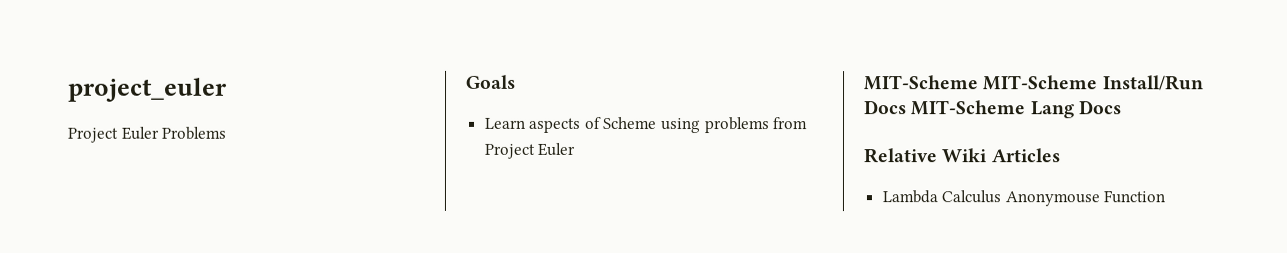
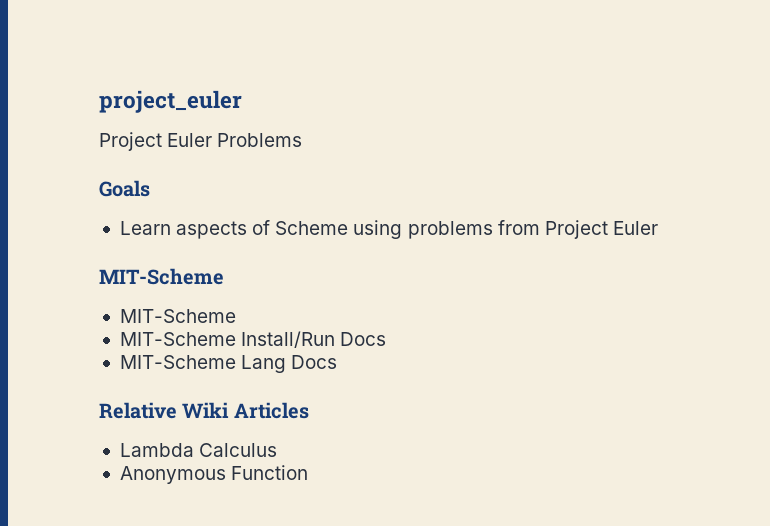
  Learn aspects of Scheme using problems from Project Euler
- MIT-Scheme MIT-Scheme Install/Run Docs MIT-Scheme Lang Docs
+ MIT-Scheme
+ MIT-Scheme
+ MIT-Scheme Install/Run Docs
+ MIT-Scheme Lang Docs
- Lambda Calculus Anonymouse Function
+ Lambda Calculus
+ Anonymous Function

